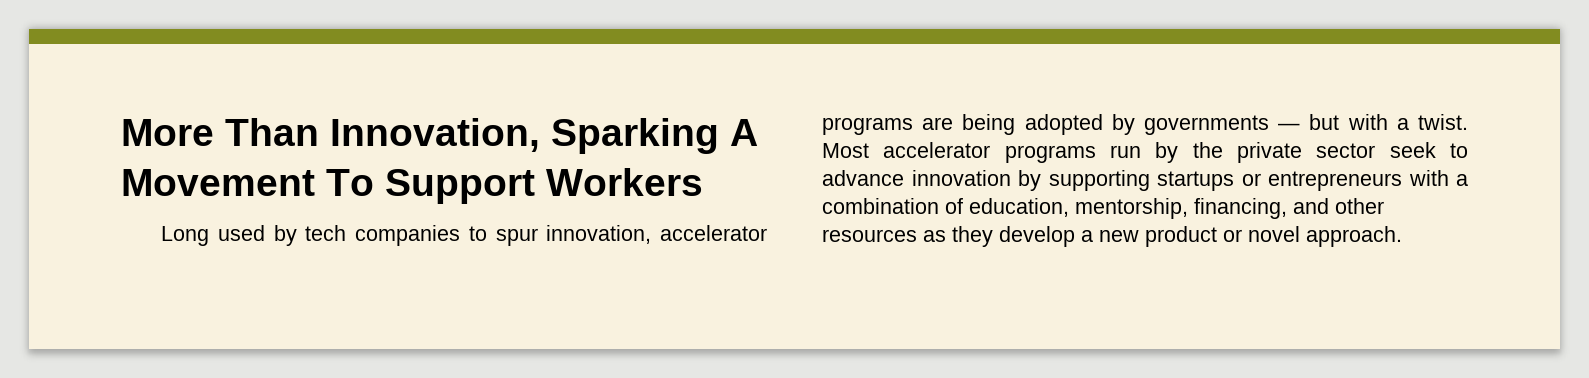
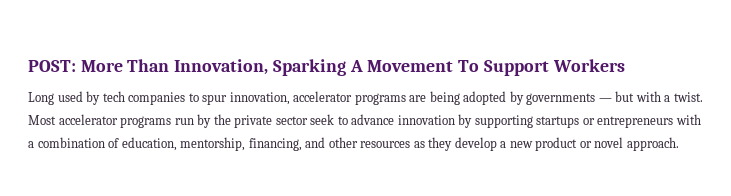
- More Than Innovation, Sparking A Movement To Support Workers
+ POST: More Than Innovation, Sparking A Movement To Support Workers

